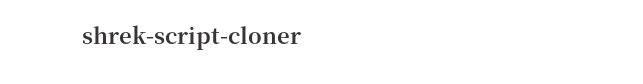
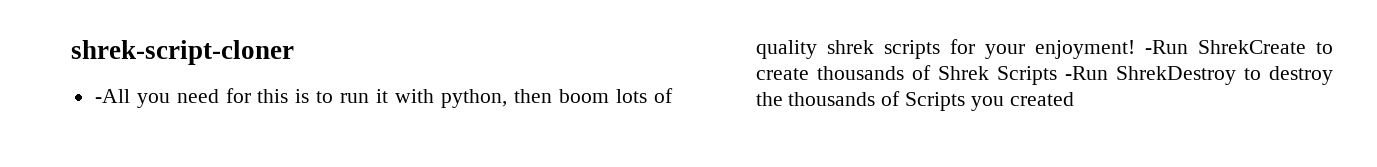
+ -All you need for this is to run it with python, then boom lots of quality shrek scripts for your enjoyment! -Run ShrekCreate to create thousands of Shrek Scripts -Run ShrekDestroy to destroy the thousands of Scripts you created

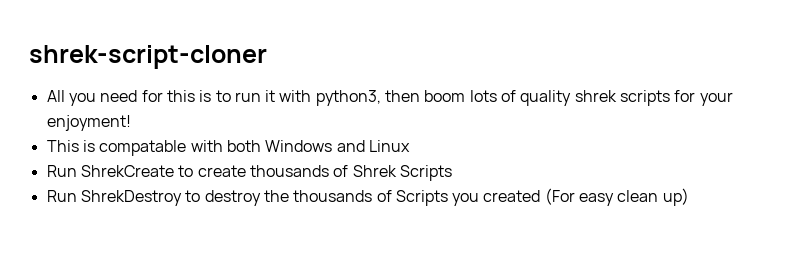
- -All you need for this is to run it with python, then boom lots of quality shrek scripts for your enjoyment! -Run ShrekCreate to create thousands of Shrek Scripts -Run ShrekDestroy to destroy the thousands of Scripts you created
+ All you need for this is to run it with python3, then boom lots of quality shrek scripts for your enjoyment!
+ This is compatable with both Windows and Linux
+ Run ShrekCreate to create thousands of Shrek Scripts
+ Run ShrekDestroy to destroy the thousands of Scripts you created (For easy clean up)

